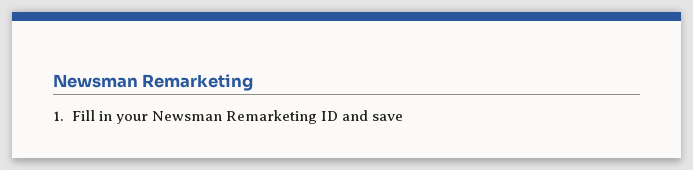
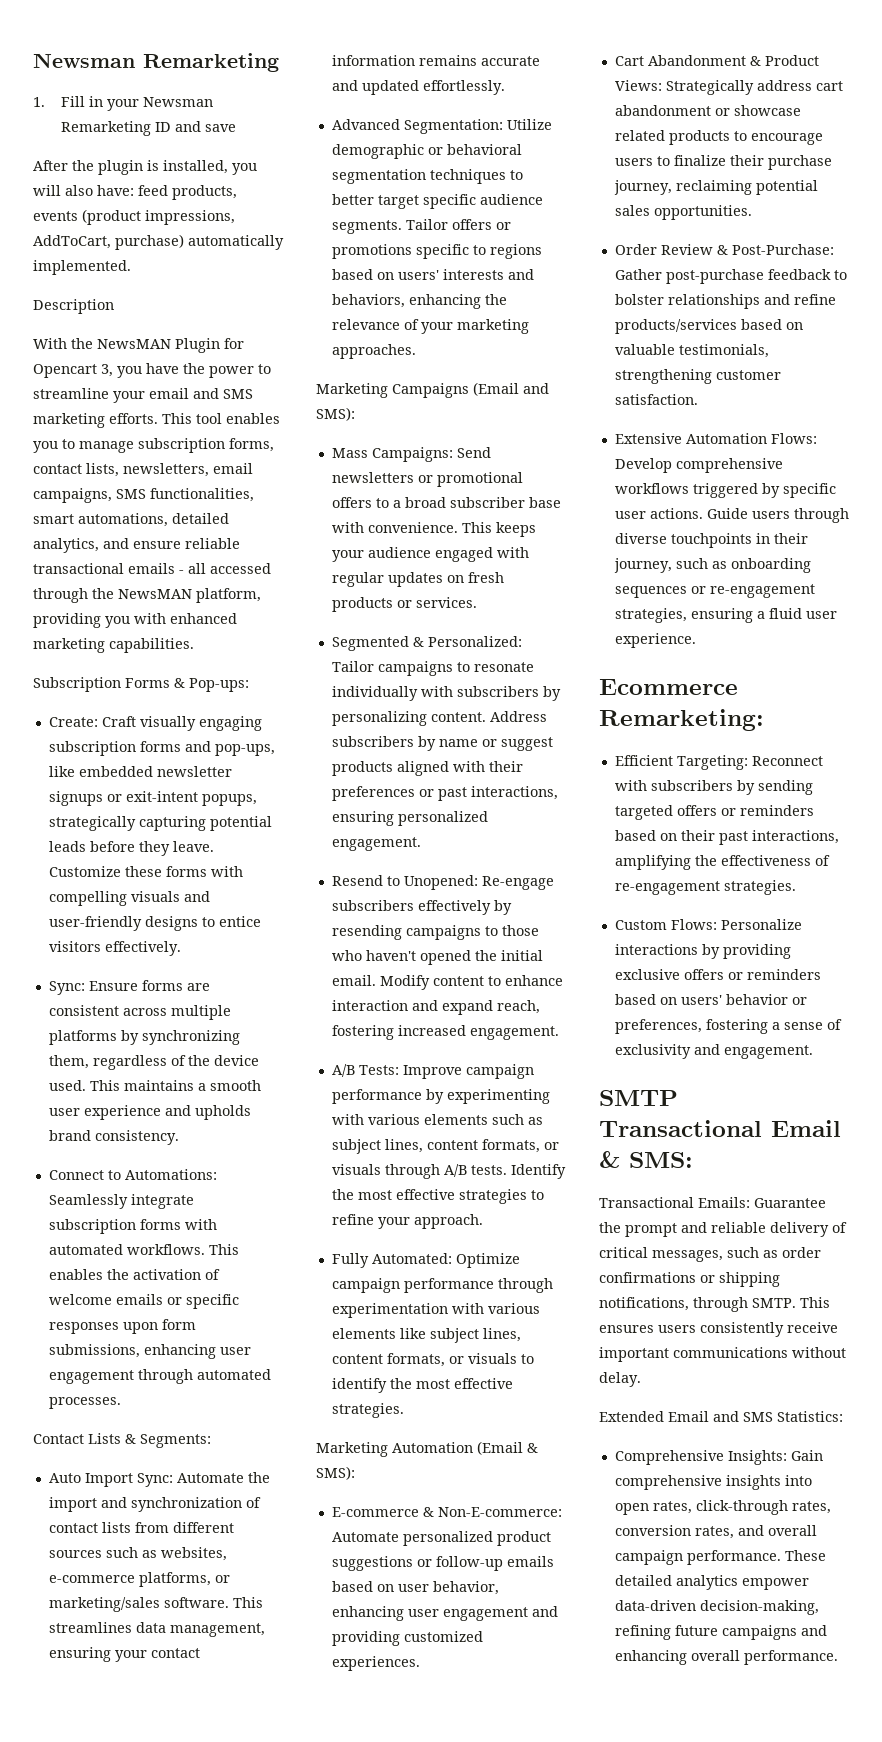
+ After the plugin is installed, you will also have: feed products, events (product impressions, AddToCart, purchase) automatically implemented.
+ Description
+ With the NewsMAN Plugin for Opencart 3, you have the power to streamline your email and SMS marketing efforts. This tool enables you to manage subscription forms, contact lists, newsletters, email campaigns, SMS functionalities, smart automations, detailed analytics, and ensure reliable transactional emails - all accessed through the NewsMAN platform, providing you with enhanced marketing capabilities.
+ Subscription Forms & Pop-ups:
+ Create: Craft visually engaging subscription forms and pop-ups, like embedded newsletter signups or exit-intent popups, strategically capturing potential leads before they leave. Customize these forms with compelling visuals and user-friendly designs to entice visitors effectively.
+ Sync: Ensure forms are consistent across multiple platforms by synchronizing them, regardless of the device used. This maintains a smooth user experience and upholds brand consistency.
+ Connect to Automations: Seamlessly integrate subscription forms with automated workflows. This enables the activation of welcome emails or specific responses upon form submissions, enhancing user engagement through automated processes.
+ Contact Lists & Segments:
+ Auto Import Sync: Automate the import and synchronization of contact lists from different sources such as websites, e-commerce platforms, or marketing/sales software. This streamlines data management, ensuring your contact information remains accurate and updated effortlessly.
+ Advanced Segmentation: Utilize demographic or behavioral segmentation techniques to better target specific audience segments. Tailor offers or promotions specific to regions based on users' interests and behaviors, enhancing the relevance of your marketing approaches.
+ Marketing Campaigns (Email and SMS):
+ Mass Campaigns: Send newsletters or promotional offers to a broad subscriber base with convenience. This keeps your audience engaged with regular updates on fresh products or services.
+ Segmented & Personalized: Tailor campaigns to resonate individually with subscribers by personalizing content. Address subscribers by name or suggest products aligned with their preferences or past interactions, ensuring personalized engagement.
+ Resend to Unopened: Re-engage subscribers effectively by resending campaigns to those who haven't opened the initial email. Modify content to enhance interaction and expand reach, fostering increased engagement.
+ A/B Tests: Improve campaign performance by experimenting with various elements such as subject lines, content formats, or visuals through A/B tests. Identify the most effective strategies to refine your approach.
+ Fully Automated: Optimize campaign performance through experimentation with various elements like subject lines, content formats, or visuals to identify the most effective strategies.
+ Marketing Automation (Email & SMS):
+ E-commerce & Non-E-commerce: Automate personalized product suggestions or follow-up emails based on user behavior, enhancing user engagement and providing customized experiences.
+ Cart Abandonment & Product Views: Strategically address cart abandonment or showcase related products to encourage users to finalize their purchase journey, reclaiming potential sales opportunities.
+ Order Review & Post-Purchase: Gather post-purchase feedback to bolster relationships and refine products/services based on valuable testimonials, strengthening customer satisfaction.
+ Extensive Automation Flows: Develop comprehensive workflows triggered by specific user actions. Guide users through diverse touchpoints in their journey, such as onboarding sequences or re-engagement strategies, ensuring a fluid user experience.
+ Ecommerce Remarketing:
+ Efficient Targeting: Reconnect with subscribers by sending targeted offers or reminders based on their past interactions, amplifying the effectiveness of re-engagement strategies.
+ Custom Flows: Personalize interactions by providing exclusive offers or reminders based on users' behavior or preferences, fostering a sense of exclusivity and engagement.
+ SMTP Transactional Email & SMS:
+ Transactional Emails: Guarantee the prompt and reliable delivery of critical messages, such as order confirmations or shipping notifications, through SMTP. This ensures users consistently receive important communications without delay.
+ Extended Email and SMS Statistics:
+ Comprehensive Insights: Gain comprehensive insights into open rates, click-through rates, conversion rates, and overall campaign performance. These detailed analytics empower data-driven decision-making, refining future campaigns and enhancing overall performance.

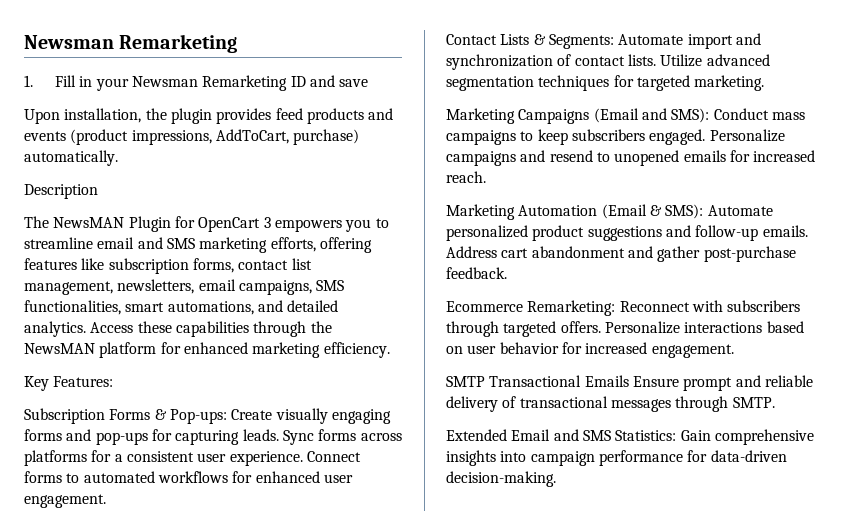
- After the plugin is installed, you will also have: feed products, events (product impressions, AddToCart, purchase) automatically implemented.
+ Upon installation, the plugin provides feed products and events (product impressions, AddToCart, purchase) automatically.
- With the NewsMAN Plugin for Opencart 3, you have the power to streamline your email and SMS marketing efforts. This tool enables you to manage subscription forms, contact lists, newsletters, email campaigns, SMS functionalities, smart automations, detailed analytics, and ensure reliable transactional emails - all accessed through the NewsMAN platform, providing you with enhanced marketing capabilities.
+ The NewsMAN Plugin for OpenCart 3 empowers you to streamline email and SMS marketing efforts, offering features like subscription forms, contact list management, newsletters, email campaigns, SMS functionalities, smart automations, and detailed analytics. Access these capabilities through the NewsMAN platform for enhanced marketing efficiency.
+ Key Features:
- Subscription Forms & Pop-ups:
- Create: Craft visually engaging subscription forms and pop-ups, like embedded newsletter signups or exit-intent popups, strategically capturing potential leads before they leave. Customize these forms with compelling visuals and user-friendly designs to entice visitors effectively.
- Sync: Ensure forms are consistent across multiple platforms by synchronizing them, regardless of the device used. This maintains a smooth user experience and upholds brand consistency.
- Connect to Automations: Seamlessly integrate subscription forms with automated workflows. This enables the activation of welcome emails or specific responses upon form submissions, enhancing user engagement through automated processes.
+ Subscription Forms & Pop-ups: Create visually engaging forms and pop-ups for capturing leads. Sync forms across platforms for a consistent user experience. Connect forms to automated workflows for enhanced user engagement.
- Contact Lists & Segments:
- Auto Import Sync: Automate the import and synchronization of contact lists from different sources such as websites, e-commerce platforms, or marketing/sales software. This streamlines data management, ensuring your contact information remains accurate and updated effortlessly.
- Advanced Segmentation: Utilize demographic or behavioral segmentation techniques to better target specific audience segments. Tailor offers or promotions specific to regions based on users' interests and behaviors, enhancing the relevance of your marketing approaches.
+ Contact Lists & Segments: Automate import and synchronization of contact lists. Utilize advanced segmentation techniques for targeted marketing.
- Marketing Campaigns (Email and SMS):
- Mass Campaigns: Send newsletters or promotional offers to a broad subscriber base with convenience. This keeps your audience engaged with regular updates on fresh products or services.
- Segmented & Personalized: Tailor campaigns to resonate individually with subscribers by personalizing content. Address subscribers by name or suggest products aligned with their preferences or past interactions, ensuring personalized engagement.
- Resend to Unopened: Re-engage subscribers effectively by resending campaigns to those who haven't opened the initial email. Modify content to enhance interaction and expand reach, fostering increased engagement.
- A/B Tests: Improve campaign performance by experimenting with various elements such as subject lines, content formats, or visuals through A/B tests. Identify the most effective strategies to refine your approach.
- Fully Automated: Optimize campaign performance through experimentation with various elements like subject lines, content formats, or visuals to identify the most effective strategies.
+ Marketing Campaigns (Email and SMS): Conduct mass campaigns to keep subscribers engaged. Personalize campaigns and resend to unopened emails for increased reach.
- Marketing Automation (Email & SMS):
- E-commerce & Non-E-commerce: Automate personalized product suggestions or follow-up emails based on user behavior, enhancing user engagement and providing customized experiences.
- Cart Abandonment & Product Views: Strategically address cart abandonment or showcase related products to encourage users to finalize their purchase journey, reclaiming potential sales opportunities.
- Order Review & Post-Purchase: Gather post-purchase feedback to bolster relationships and refine products/services based on valuable testimonials, strengthening customer satisfaction.
- Extensive Automation Flows: Develop comprehensive workflows triggered by specific user actions. Guide users through diverse touchpoints in their journey, such as onboarding sequences or re-engagement strategies, ensuring a fluid user experience.
- Ecommerce Remarketing:
- Efficient Targeting: Reconnect with subscribers by sending targeted offers or reminders based on their past interactions, amplifying the effectiveness of re-engagement strategies.
- Custom Flows: Personalize interactions by providing exclusive offers or reminders based on users' behavior or preferences, fostering a sense of exclusivity and engagement.
- SMTP Transactional Email & SMS:
- Transactional Emails: Guarantee the prompt and reliable delivery of critical messages, such as order confirmations or shipping notifications, through SMTP. This ensures users consistently receive important communications without delay.
+ Marketing Automation (Email & SMS): Automate personalized product suggestions and follow-up emails. Address cart abandonment and gather post-purchase feedback.
+ Ecommerce Remarketing: Reconnect with subscribers through targeted offers. Personalize interactions based on user behavior for increased engagement.
+ SMTP Transactional Emails Ensure prompt and reliable delivery of transactional messages through SMTP.
- Extended Email and SMS Statistics:
- Comprehensive Insights: Gain comprehensive insights into open rates, click-through rates, conversion rates, and overall campaign performance. These detailed analytics empower data-driven decision-making, refining future campaigns and enhancing overall performance.
+ Extended Email and SMS Statistics: Gain comprehensive insights into campaign performance for data-driven decision-making.

